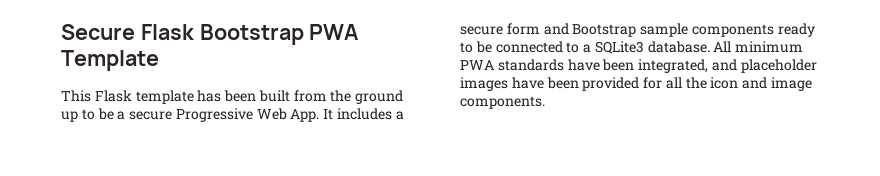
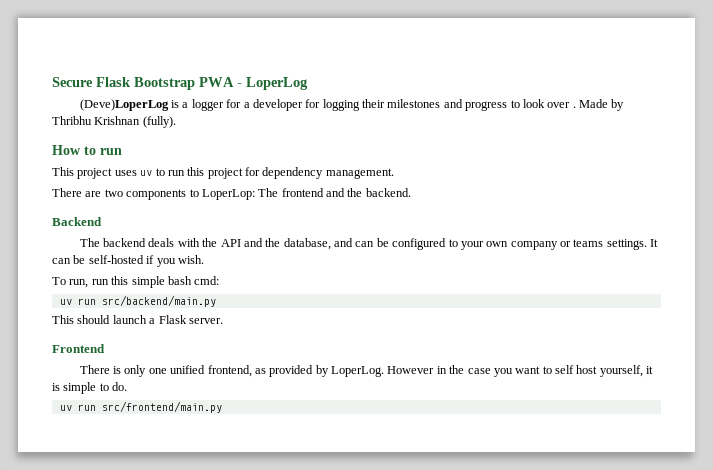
- Secure Flask Bootstrap PWA Template
- This Flask template has been built from the ground up to be a secure Progressive Web App. It includes a secure form and Bootstrap sample components ready to be connected to a SQLite3 database. All minimum PWA standards have been integrated, and placeholder images have been provided for all the icon and image components.
+ Secure Flask Bootstrap PWA - LoperLog
+ (Deve)LoperLog is a logger for a developer for logging their milestones and progress to look over . Made by Thribhu Krishnan (fully).
+ How to run
+ This project uses uv to run this project for dependency management.
+ There are two components to LoperLop: The frontend and the backend.
+ Backend
+ The backend deals with the API and the database, and can be configured to your own company or teams settings. It can be self-hosted if you wish.
+ To run, run this simple bash cmd:
+ uv run src/backend/main.py
+ This should launch a Flask server.
+ Frontend
+ There is only one unified frontend, as provided by LoperLog. However in the case you want to self host yourself, it is simple to do.
+ uv run src/frontend/main.py

